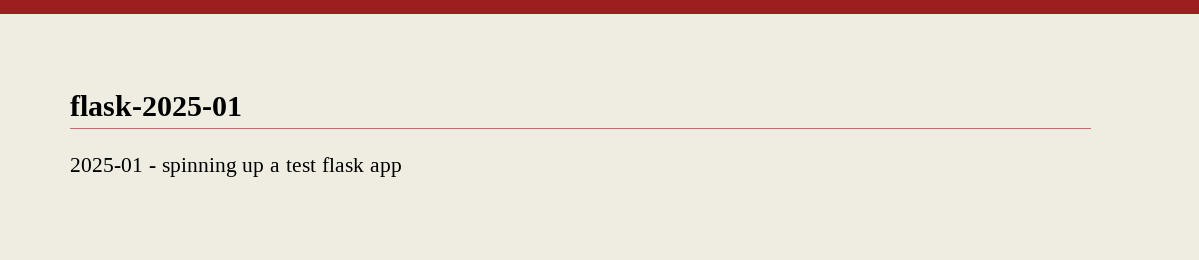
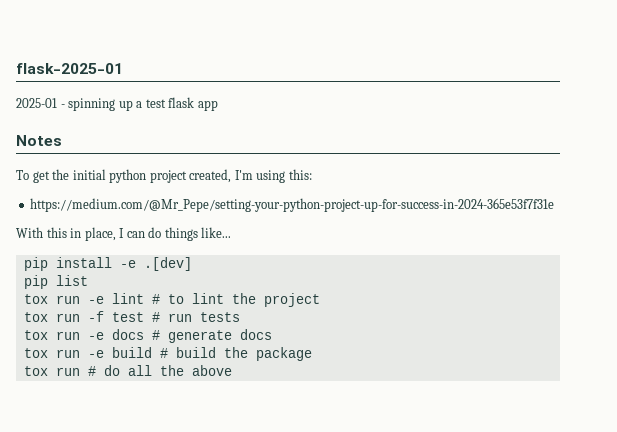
+ Notes
+ To get the initial python project created, I'm using this:
+ https://medium.com/@Mr_Pepe/setting-your-python-project-up-for-success-in-2024-365e53f7f31e
+ With this in place, I can do things like...
+ pip install -e .[dev]
+ pip list
+ tox run -e lint # to lint the project
+ tox run -f test # run tests
+ tox run -e docs # generate docs
+ tox run -e build # build the package
+ tox run # do all the above

